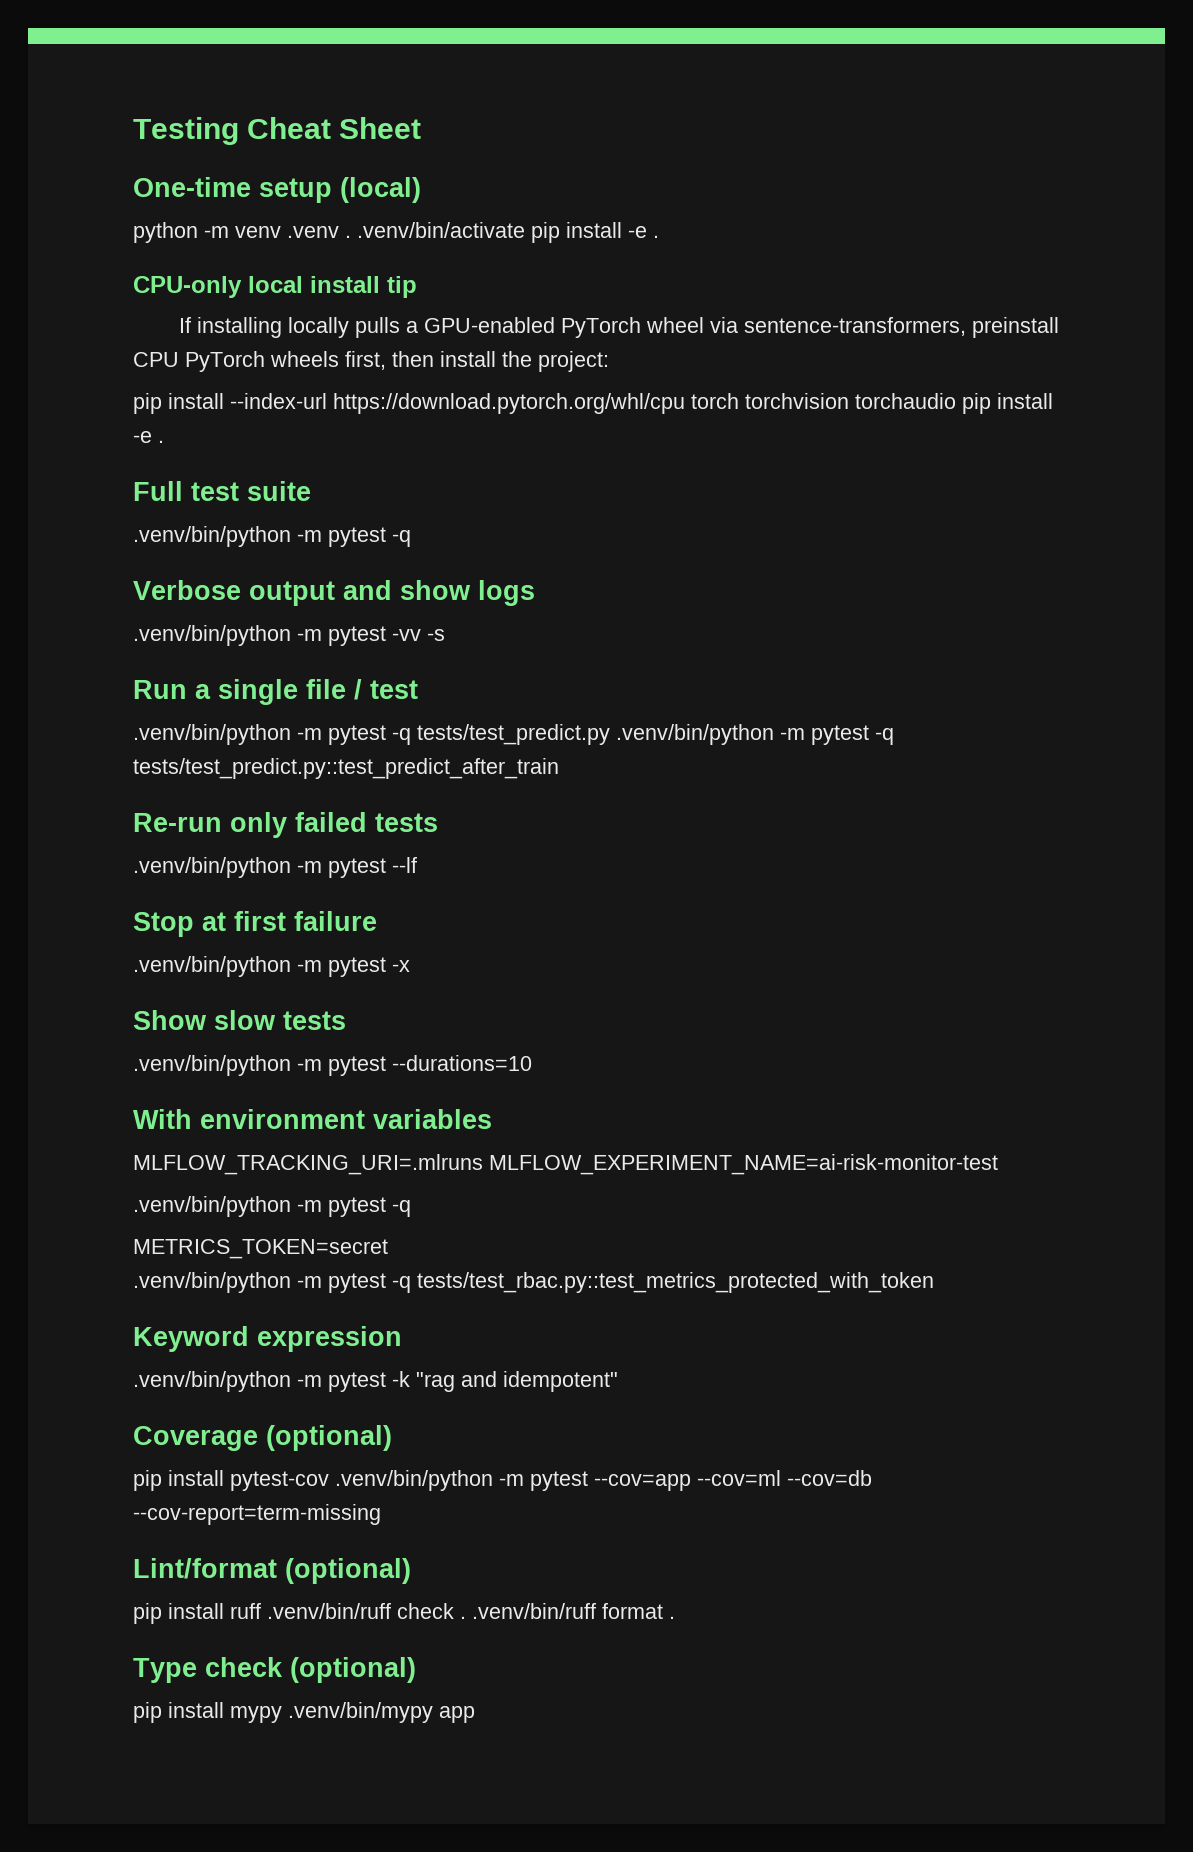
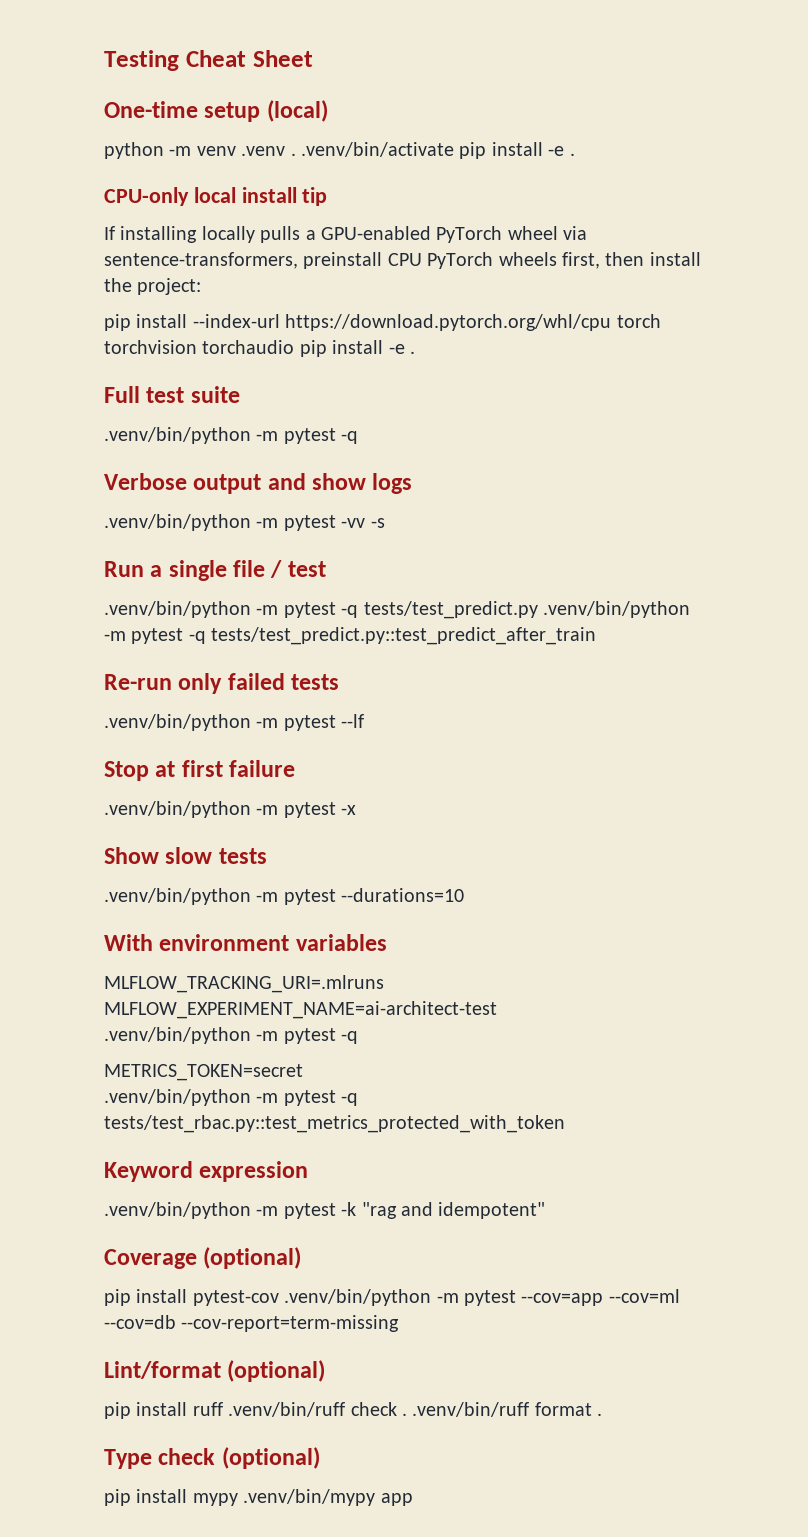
- MLFLOW_TRACKING_URI=.mlruns MLFLOW_EXPERIMENT_NAME=ai-risk-monitor-test
+ MLFLOW_TRACKING_URI=.mlruns MLFLOW_EXPERIMENT_NAME=ai-architect-test

